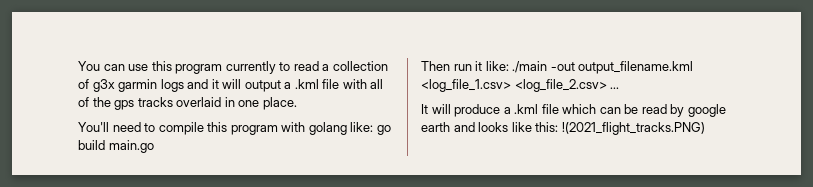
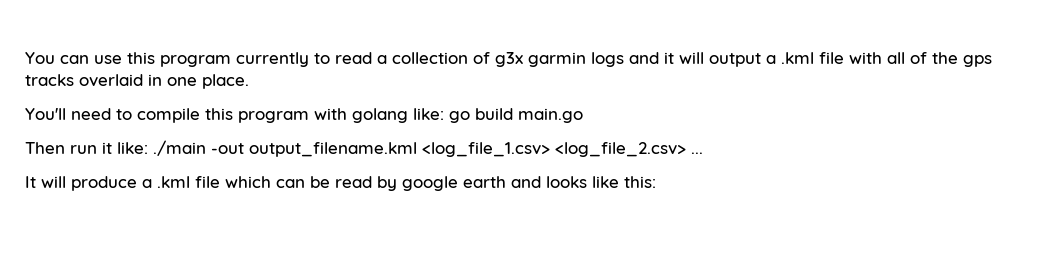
- It will produce a .kml file which can be read by google earth and looks like this: !(2021_flight_tracks.PNG)
+ It will produce a .kml file which can be read by google earth and looks like this:

